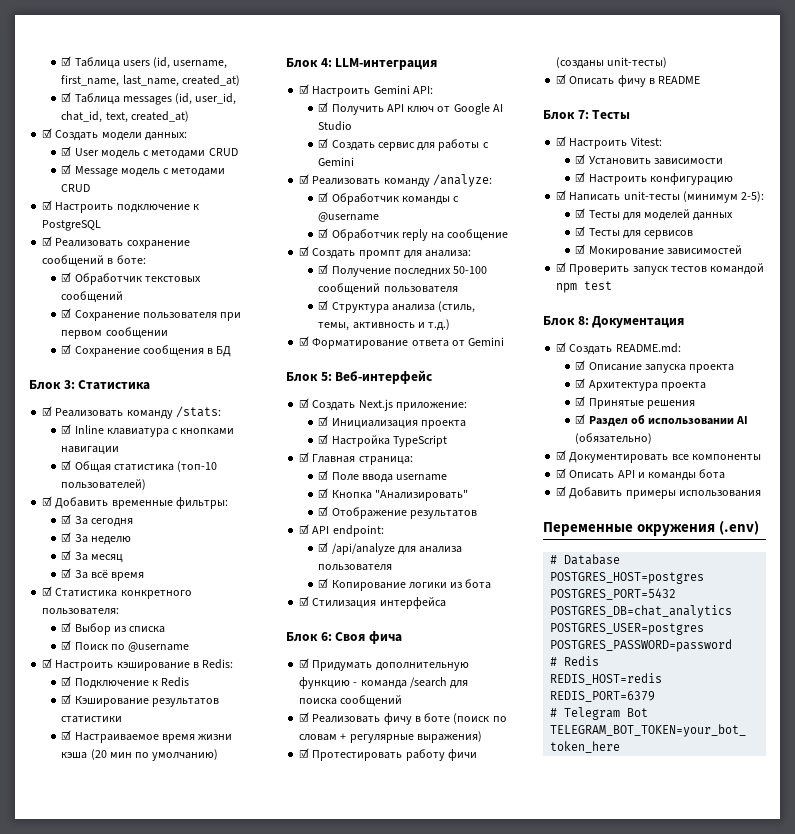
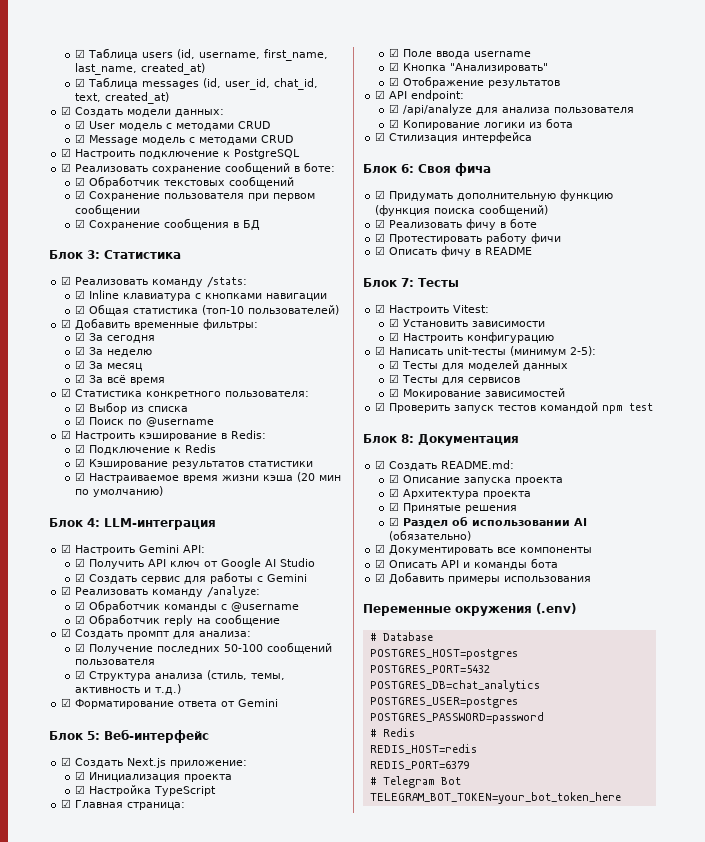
- ☑ Придумать дополнительную функцию - команда /search для поиска сообщений
+ ☑ Придумать дополнительную функцию (функция поиска сообщений)
- ☑ Реализовать фичу в боте (поиск по словам + регулярные выражения)
+ ☑ Реализовать фичу в боте
- ☑ Протестировать работу фичи (созданы unit-тесты)
+ ☑ Протестировать работу фичи

